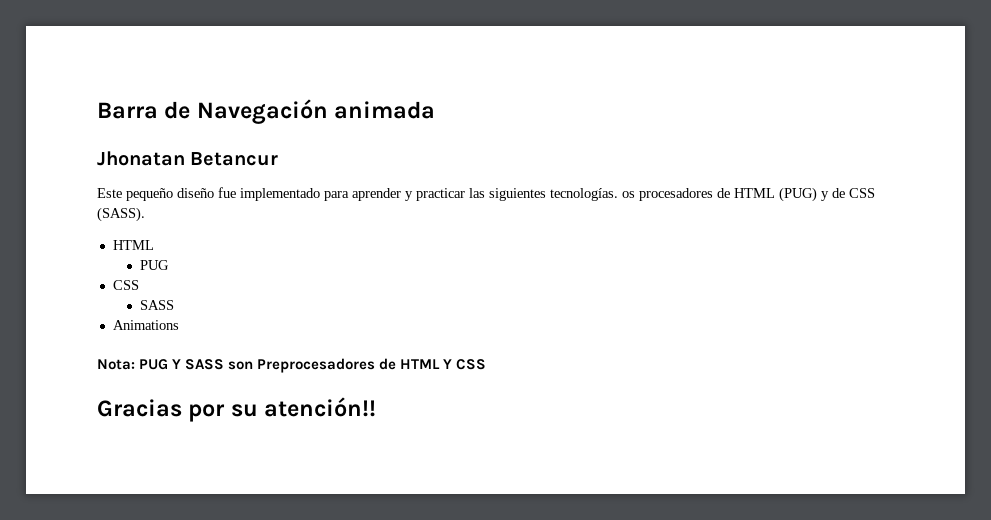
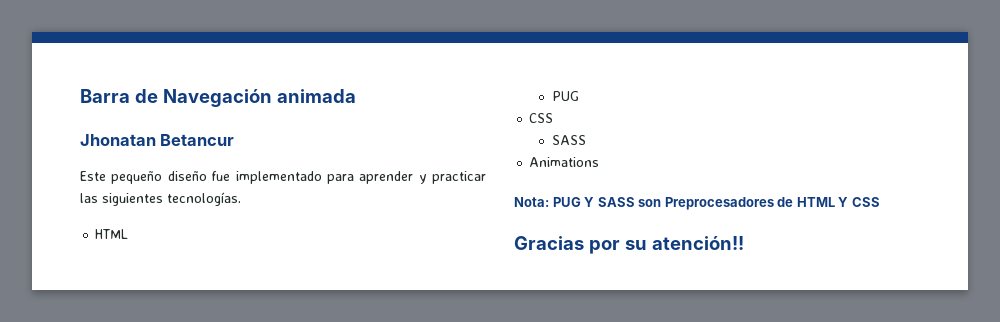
- Este pequeño diseño fue implementado para aprender y practicar las siguientes tecnologías. os procesadores de HTML (PUG) y de CSS (SASS).
+ Este pequeño diseño fue implementado para aprender y practicar las siguientes tecnologías.

